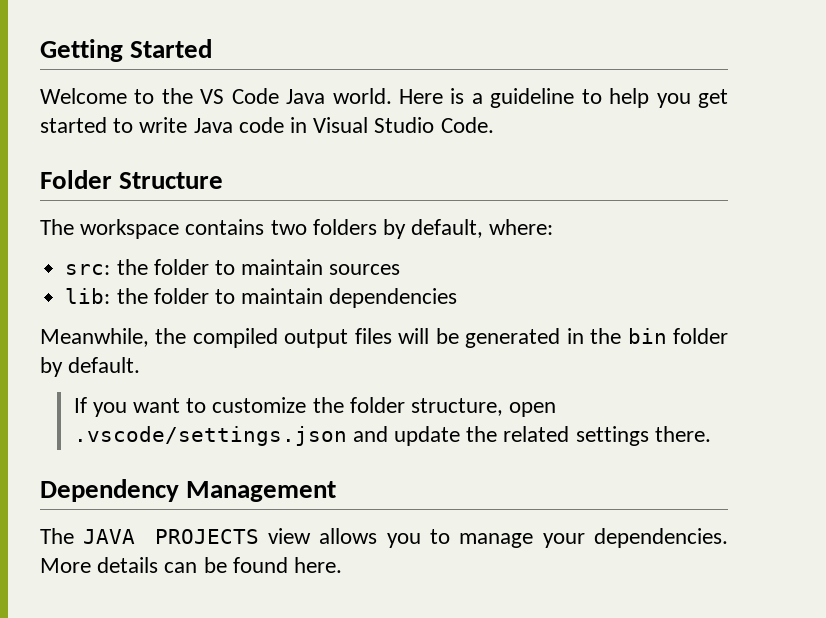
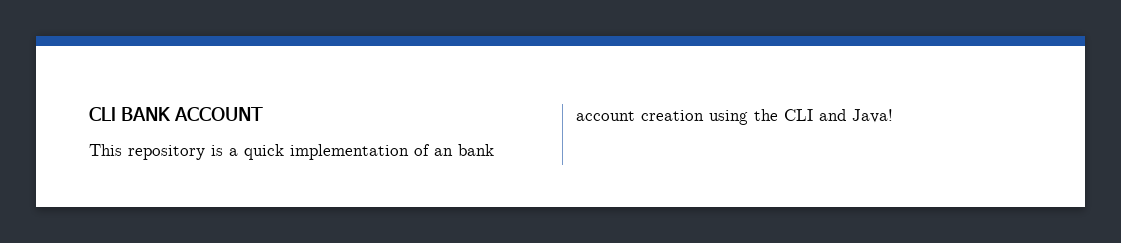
- Getting Started
- Welcome to the VS Code Java world. Here is a guideline to help you get started to write Java code in Visual Studio Code.
- Folder Structure
- The workspace contains two folders by default, where:
- src: the folder to maintain sources
- lib: the folder to maintain dependencies
- Meanwhile, the compiled output files will be generated in the bin folder by default.
- If you want to customize the folder structure, open .vscode/settings.json and update the related settings there.
- Dependency Management
- The JAVA PROJECTS view allows you to manage your dependencies. More details can be found here.
+ CLI BANK ACCOUNT
+ This repository is a quick implementation of an bank account creation using the CLI and Java!

